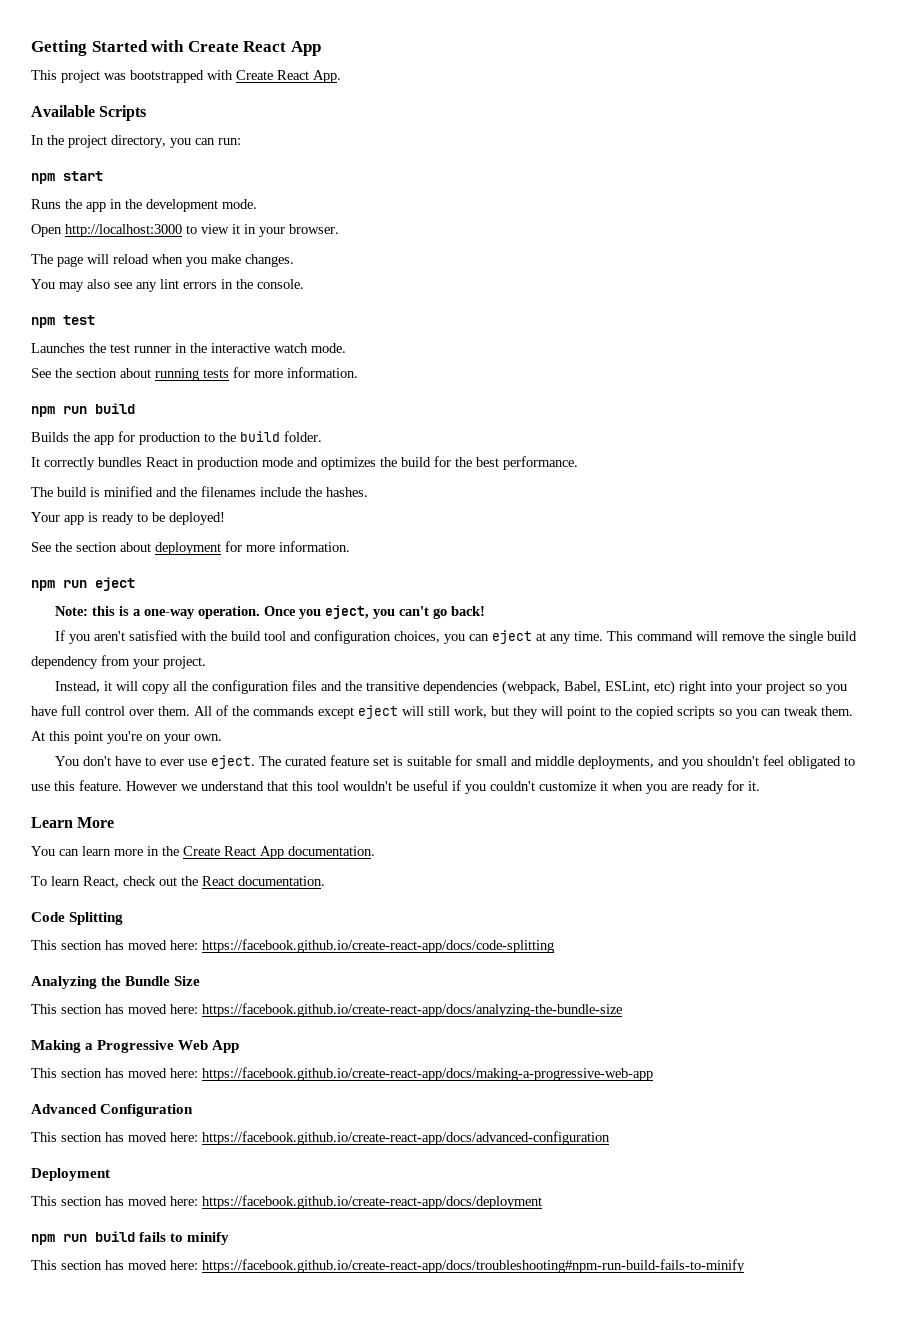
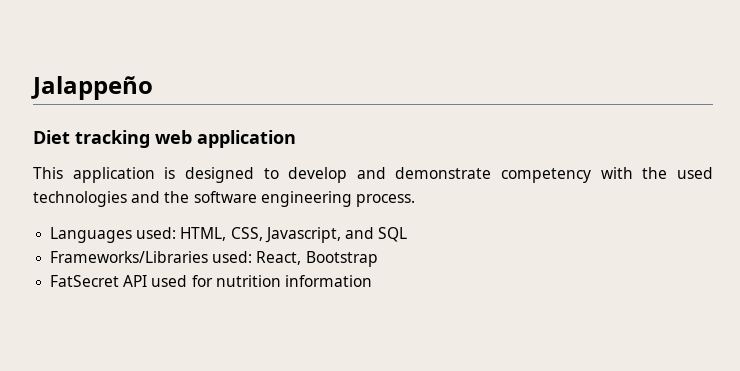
- Getting Started with Create React App
- This project was bootstrapped with Create React App.
- Available Scripts
- In the project directory, you can run:
- npm start
- Runs the app in the development mode.
- Open http://localhost:3000 to view it in your browser.
- The page will reload when you make changes.
- You may also see any lint errors in the console.
- npm test
- Launches the test runner in the interactive watch mode.
- See the section about running tests for more information.
- npm run build
- Builds the app for production to the build folder.
- It correctly bundles React in production mode and optimizes the build for the best performance.
- The build is minified and the filenames include the hashes.
- Your app is ready to be deployed!
- See the section about deployment for more information.
- npm run eject
- Note: this is a one-way operation. Once you eject, you can't go back!
- If you aren't satisfied with the build tool and configuration choices, you can eject at any time. This command will remove the single build dependency from your project.
- Instead, it will copy all the configuration files and the transitive dependencies (webpack, Babel, ESLint, etc) right into your project so you have full control over them. All of the commands except eject will still work, but they will point to the copied scripts so you can tweak them. At this point you're on your own.
- You don't have to ever use eject. The curated feature set is suitable for small and middle deployments, and you shouldn't feel obligated to use this feature. However we understand that this tool wouldn't be useful if you couldn't customize it when you are ready for it.
- Learn More
- You can learn more in the Create React App documentation.
- To learn React, check out the React documentation.
- Code Splitting
- This section has moved here: https://facebook.github.io/create-react-app/docs/code-splitting
- Analyzing the Bundle Size
- This section has moved here: https://facebook.github.io/create-react-app/docs/analyzing-the-bundle-size
- Making a Progressive Web App
- This section has moved here: https://facebook.github.io/create-react-app/docs/making-a-progressive-web-app
- Advanced Configuration
- This section has moved here: https://facebook.github.io/create-react-app/docs/advanced-configuration
- Deployment
- This section has moved here: https://facebook.github.io/create-react-app/docs/deployment
- npm run build fails to minify
- This section has moved here: https://facebook.github.io/create-react-app/docs/troubleshooting#npm-run-build-fails-to-minify
+ Jalappeño
+ Diet tracking web application
+ This application is designed to develop and demonstrate competency with the used technologies and the software engineering process.
+ Languages used: HTML, CSS, Javascript, and SQL
+ Frameworks/Libraries used: React, Bootstrap
+ FatSecret API used for nutrition information

